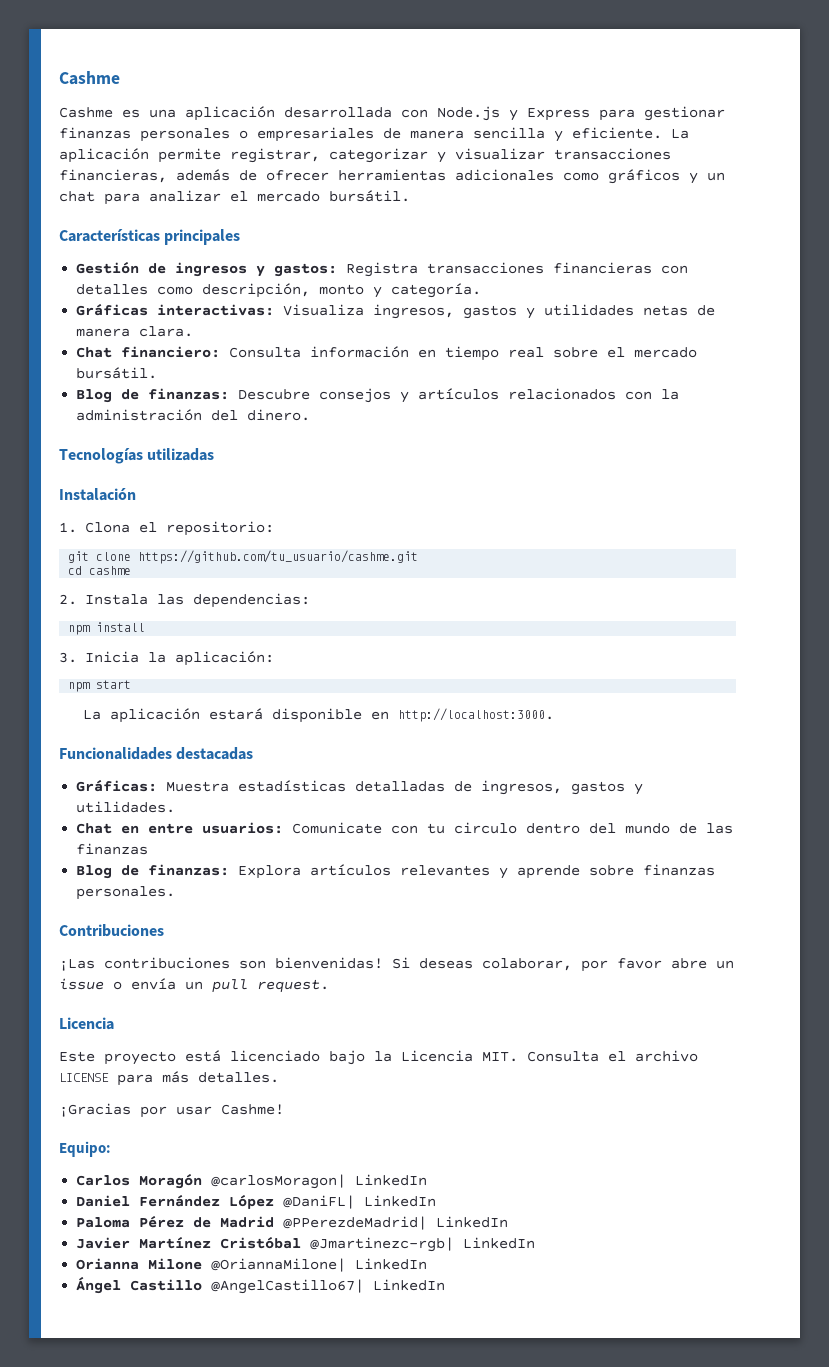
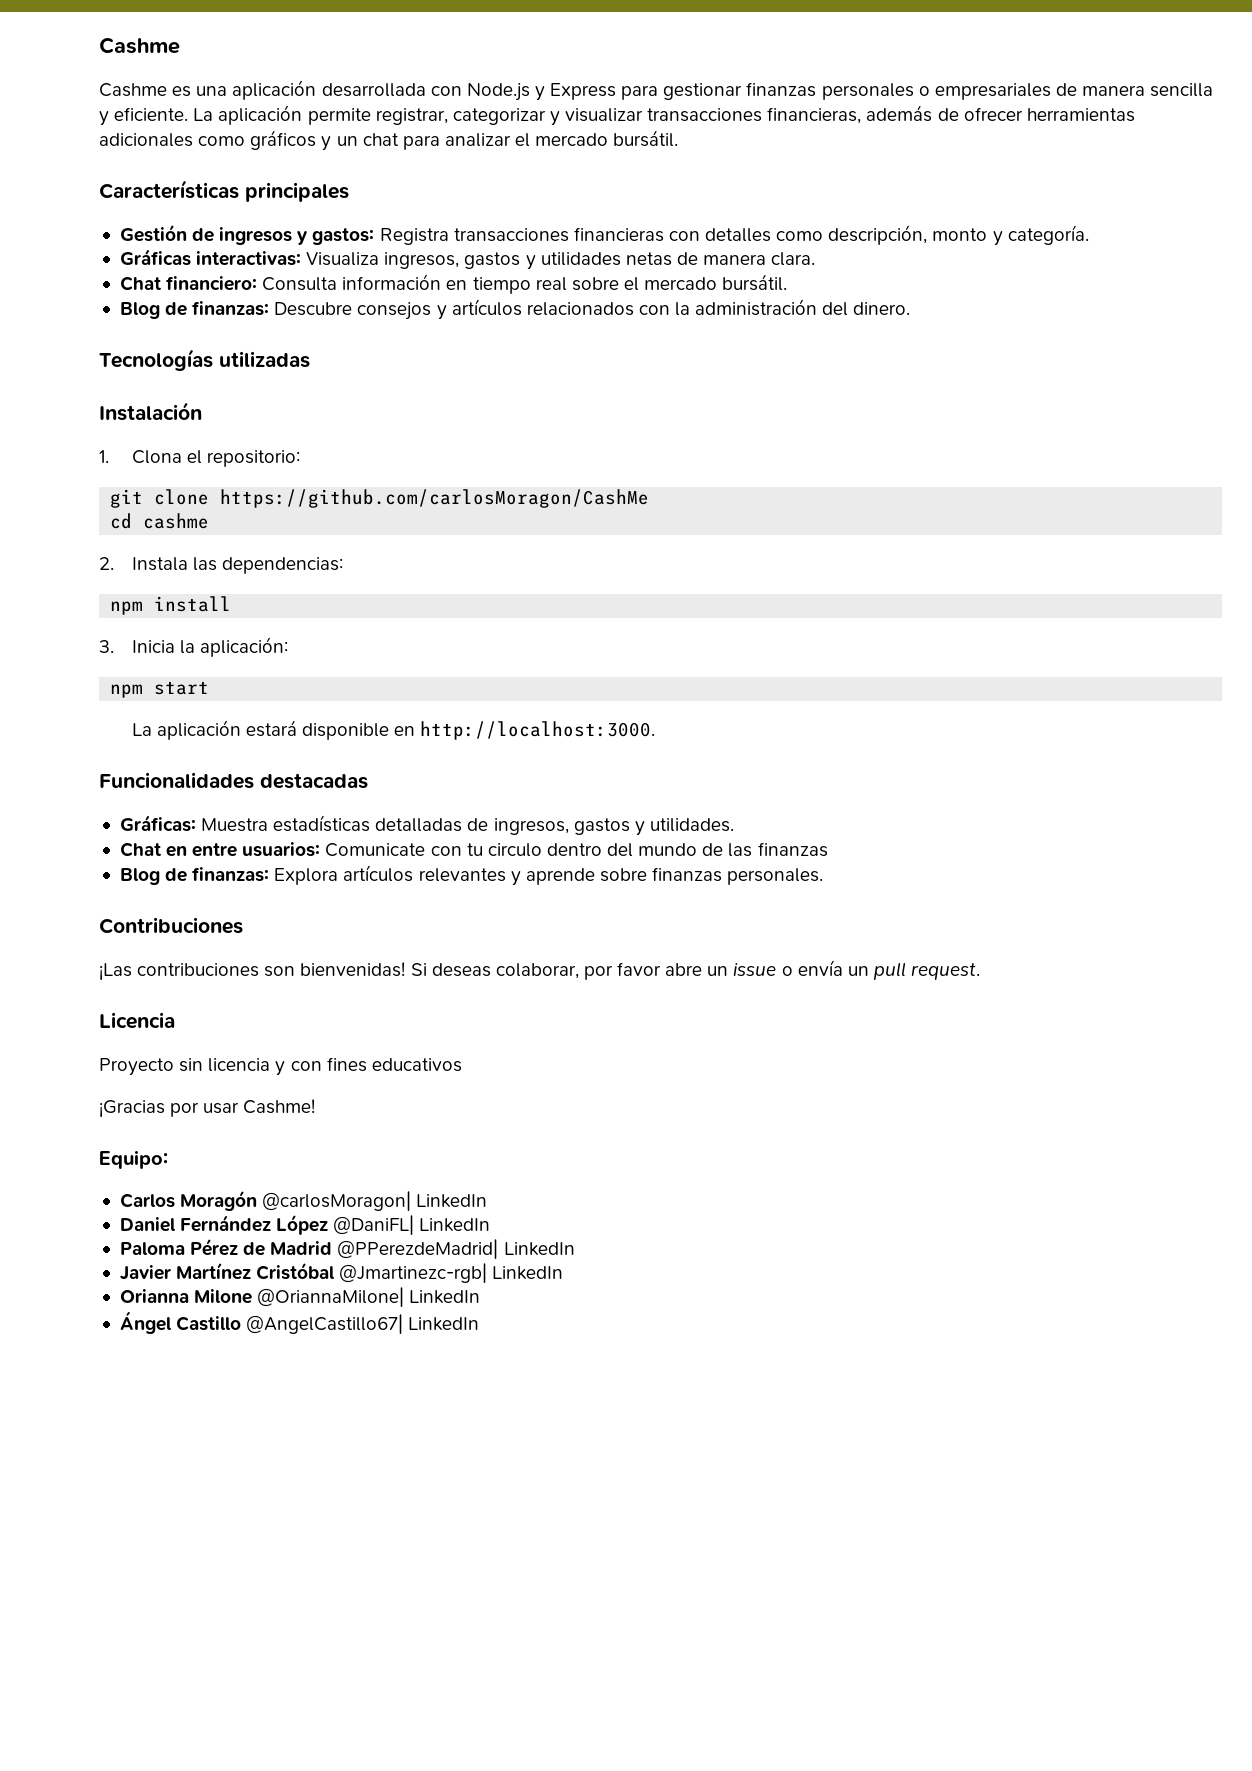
- git clone https://github.com/tu_usuario/cashme.git
+ git clone https://github.com/carlosMoragon/CashMe
- Este proyecto está licenciado bajo la Licencia MIT. Consulta el archivo LICENSE para más detalles.
+ Proyecto sin licencia y con fines educativos

